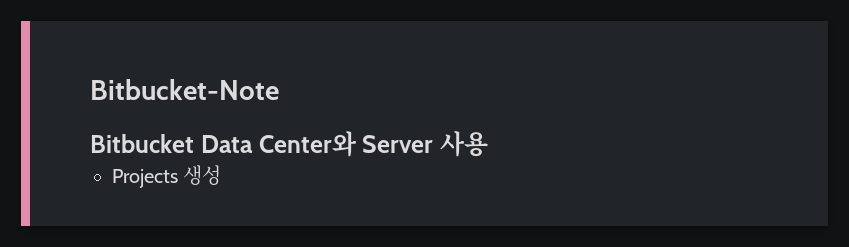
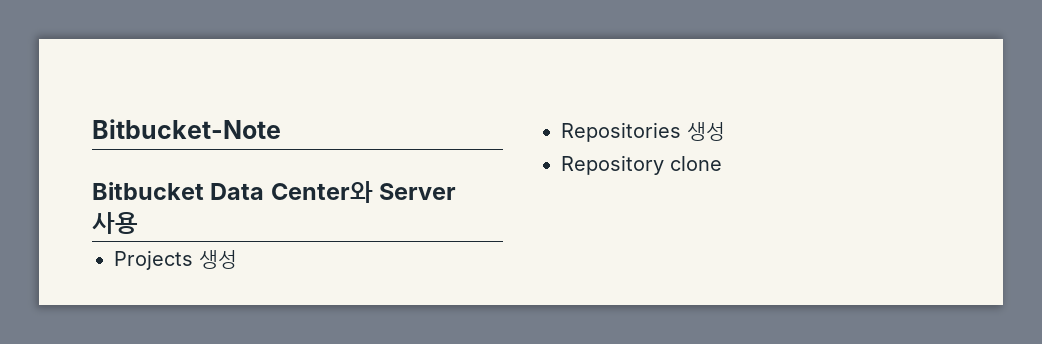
+ Repositories 생성
+ Repository clone

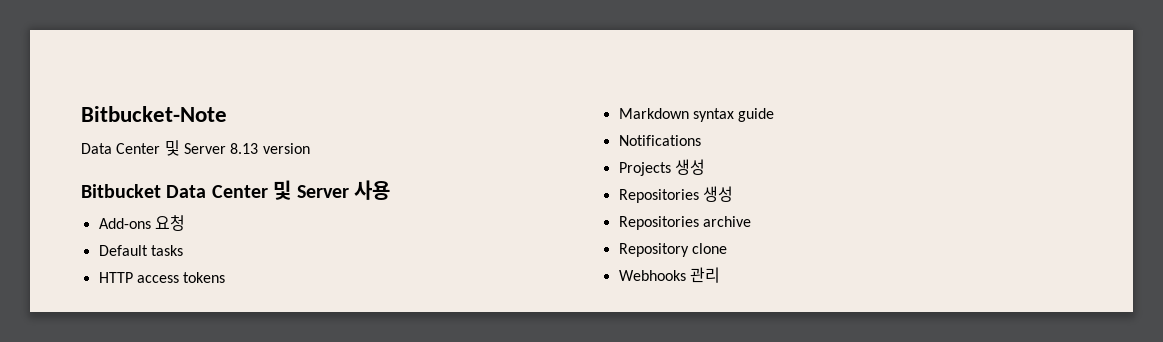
+ Data Center 및 Server 8.13 version
- Bitbucket Data Center와 Server 사용
+ Bitbucket Data Center 및 Server 사용
+ Add-ons 요청
+ Default tasks
+ HTTP access tokens
+ Markdown syntax guide
+ Notifications
+ Repositories archive
+ Webhooks 관리

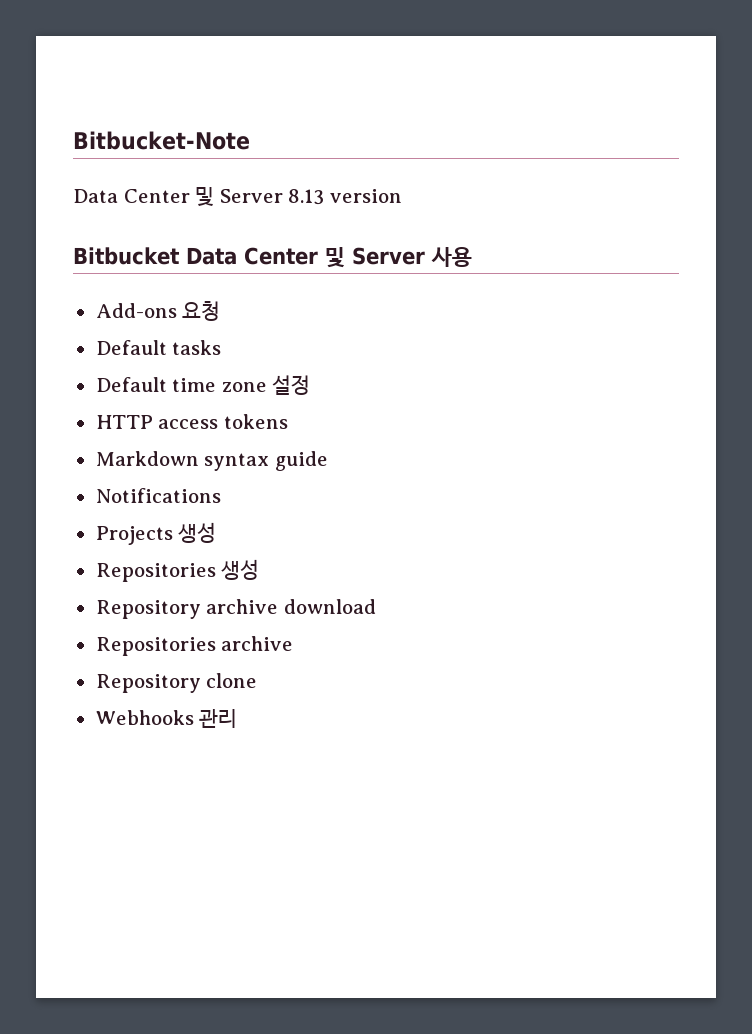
+ Default time zone 설정
+ Repository archive download

